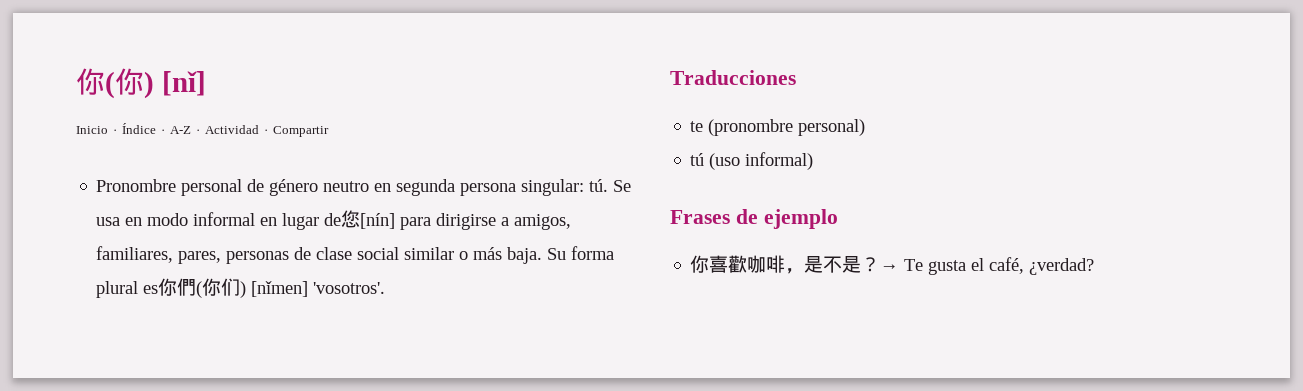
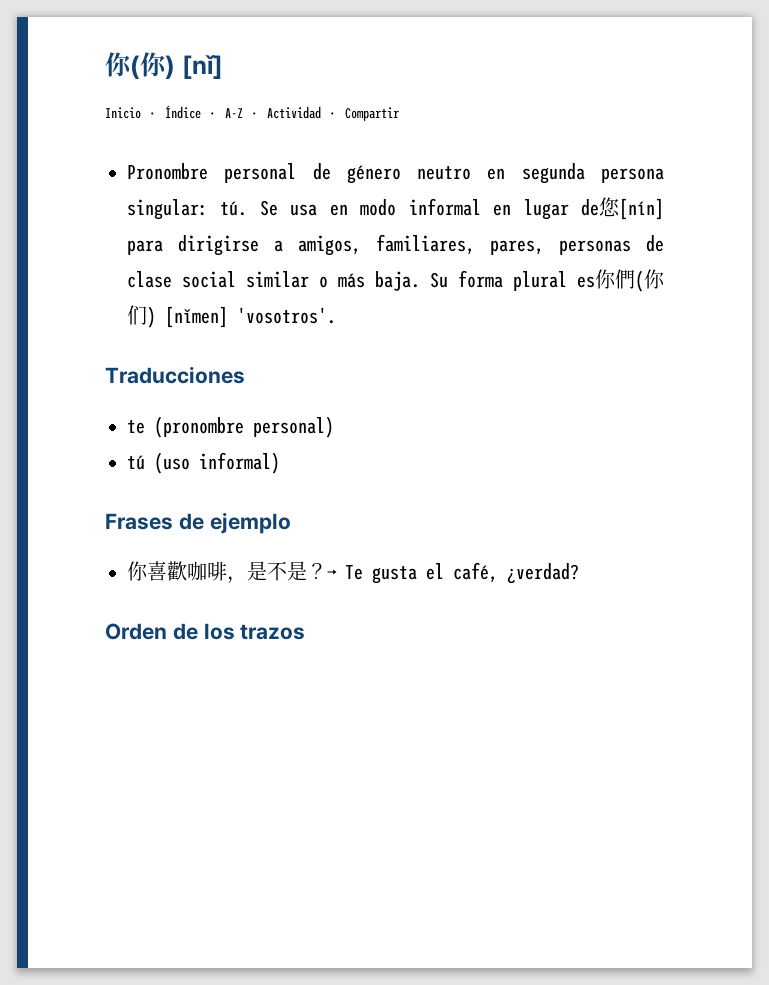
+ Orden de los trazos

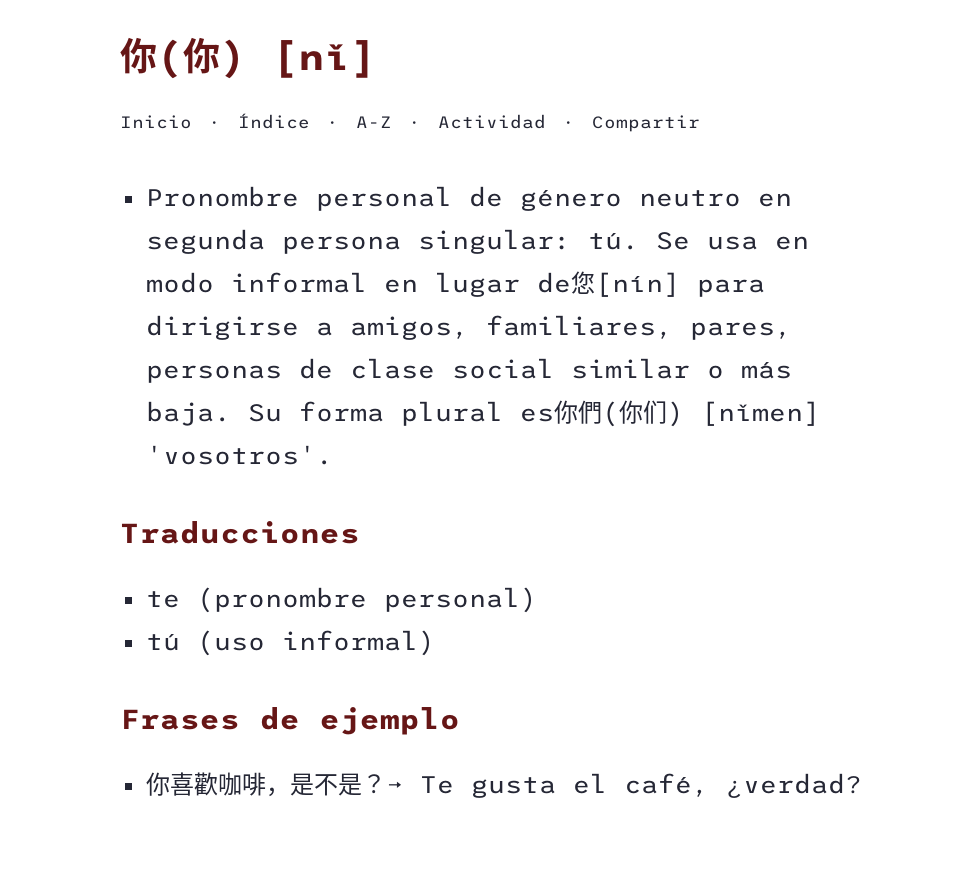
- Orden de los trazos

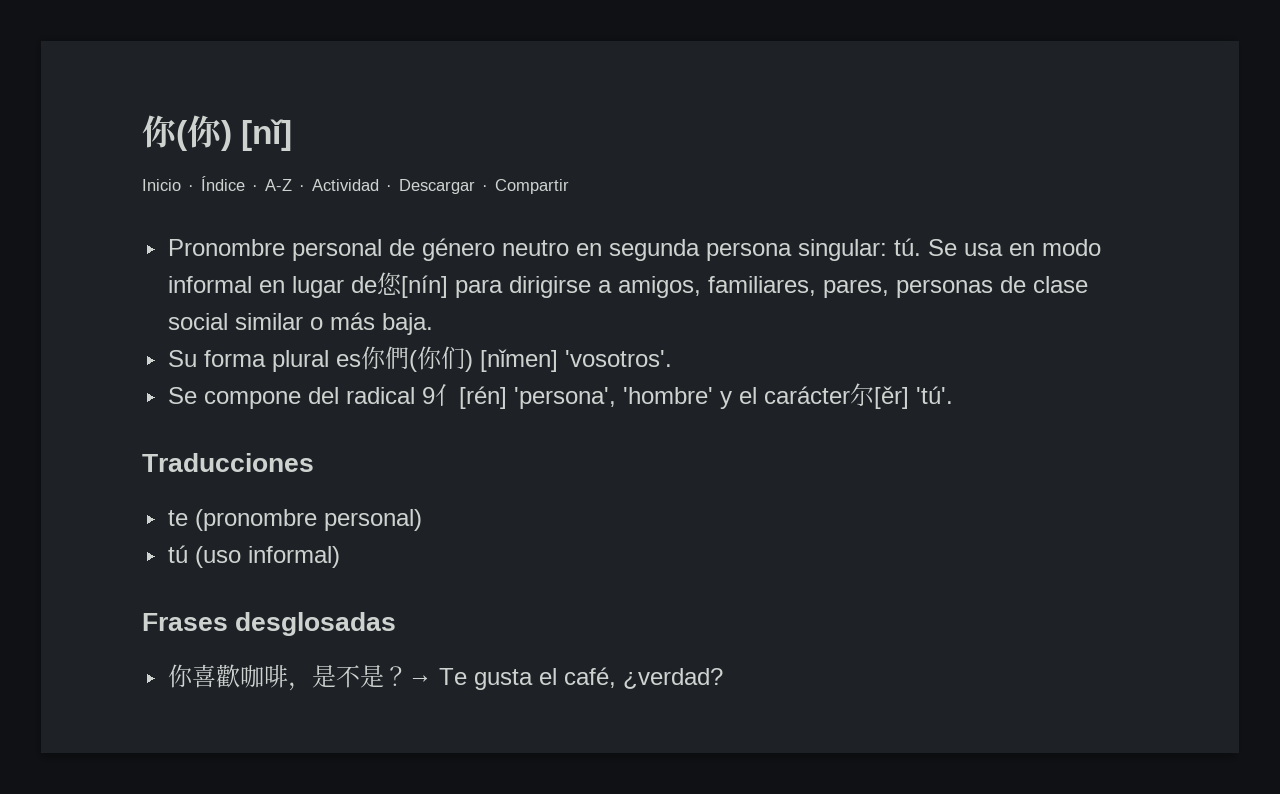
- Inicio · Índice · A-Z · Actividad · Compartir
+ Inicio · Índice · A-Z · Actividad · Descargar · Compartir
- Se usa en modo informal en lugar de您[nín] para dirigirse a amigos, familiares, pares, personas de clase social similar o más baja. Su forma plural es你們(你们) [nǐmen] 'vosotros'.
+ Se usa en modo informal en lugar de您[nín] para dirigirse a amigos, familiares, pares, personas de clase social similar o más baja.
+ Su forma plural es你們(你们) [nǐmen] 'vosotros'.
+ Se compone del radical 9亻[rén] 'persona', 'hombre' y el carácter尔[ěr] 'tú'.
- Frases de ejemplo
+ Frases desglosadas

